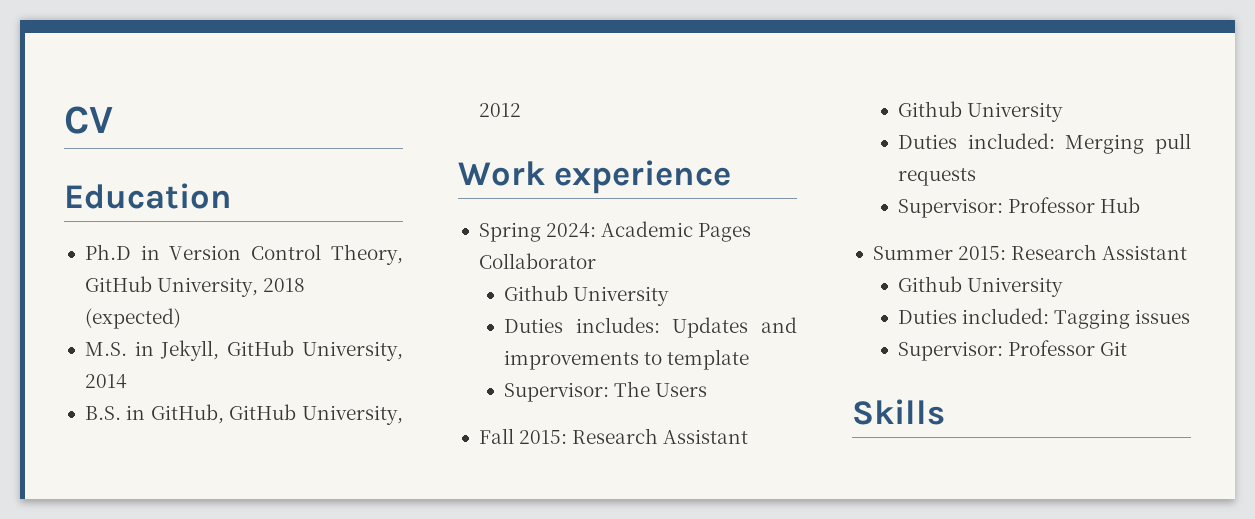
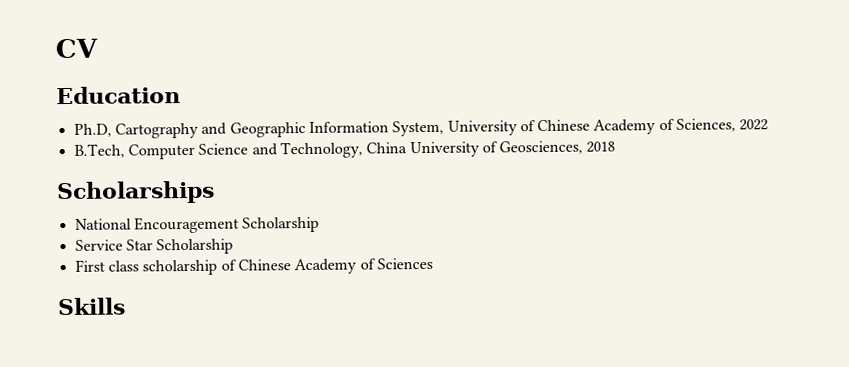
- Ph.D in Version Control Theory, GitHub University, 2018 (expected)
- M.S. in Jekyll, GitHub University, 2014
- B.S. in GitHub, GitHub University, 2012
- Work experience
- Spring 2024: Academic Pages Collaborator
- Github University
- Duties includes: Updates and improvements to template
- Supervisor: The Users
- Fall 2015: Research Assistant
- Github University
- Duties included: Merging pull requests
- Supervisor: Professor Hub
- Summer 2015: Research Assistant
- Github University
- Duties included: Tagging issues
- Supervisor: Professor Git
+ Ph.D, Cartography and Geographic Information System, University of Chinese Academy of Sciences, 2022
+ B.Tech, Computer Science and Technology, China University of Geosciences, 2018
+ Scholarships
+ National Encouragement Scholarship
+ Service Star Scholarship
+ First class scholarship of Chinese Academy of Sciences

